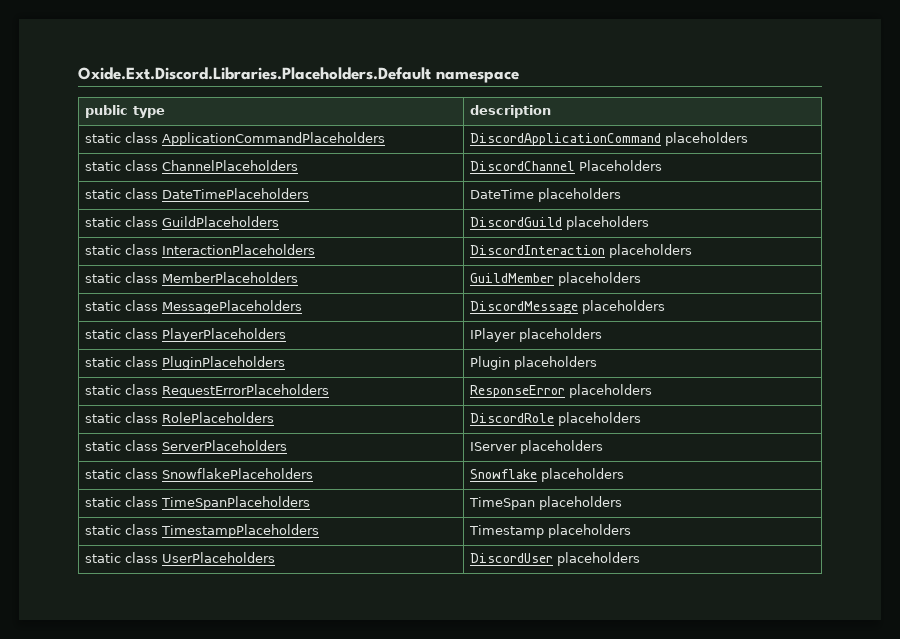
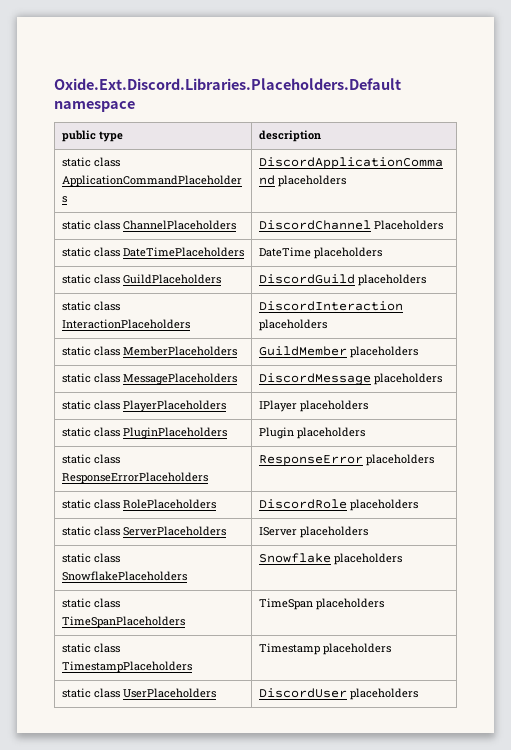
- static class RequestErrorPlaceholders | ResponseError placeholders
+ static class ResponseErrorPlaceholders | ResponseError placeholders

